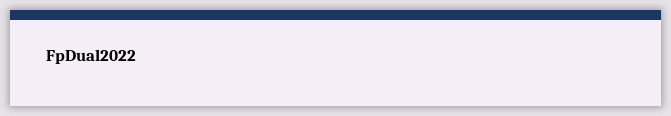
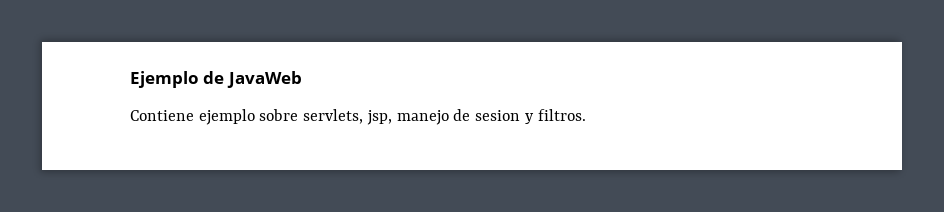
- FpDual2022
+ Ejemplo de JavaWeb
+ Contiene ejemplo sobre servlets, jsp, manejo de sesion y filtros.

